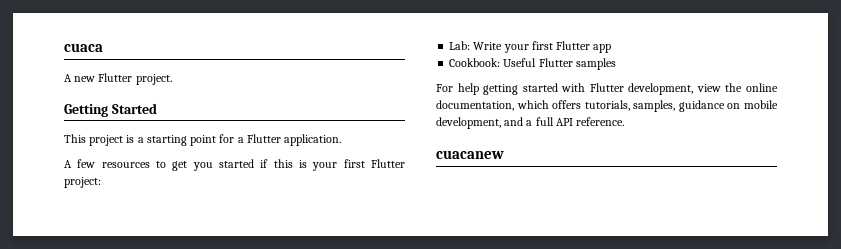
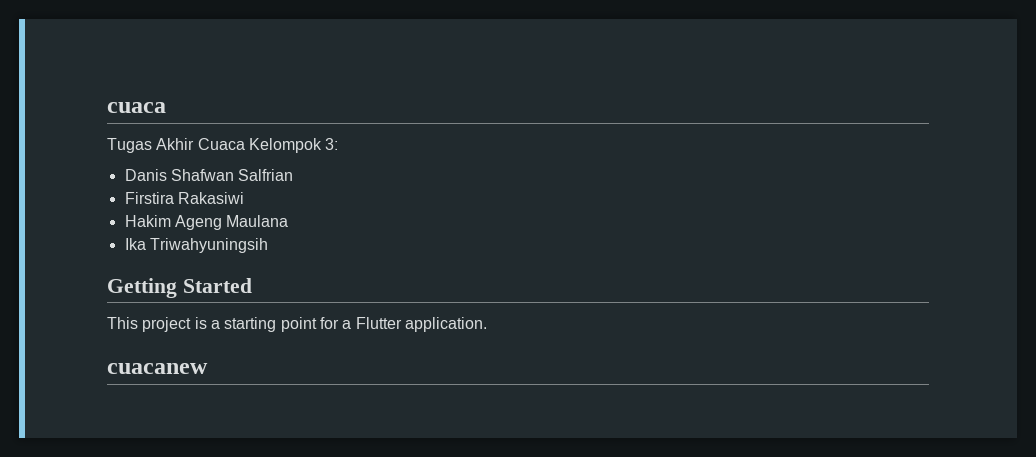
- A new Flutter project.
+ Tugas Akhir Cuaca Kelompok 3:
+ Danis Shafwan Salfrian
+ Firstira Rakasiwi
+ Hakim Ageng Maulana
+ Ika Triwahyuningsih
- A few resources to get you started if this is your first Flutter project:
- Lab: Write your first Flutter app
- Cookbook: Useful Flutter samples
- For help getting started with Flutter development, view the online documentation, which offers tutorials, samples, guidance on mobile development, and a full API reference.

